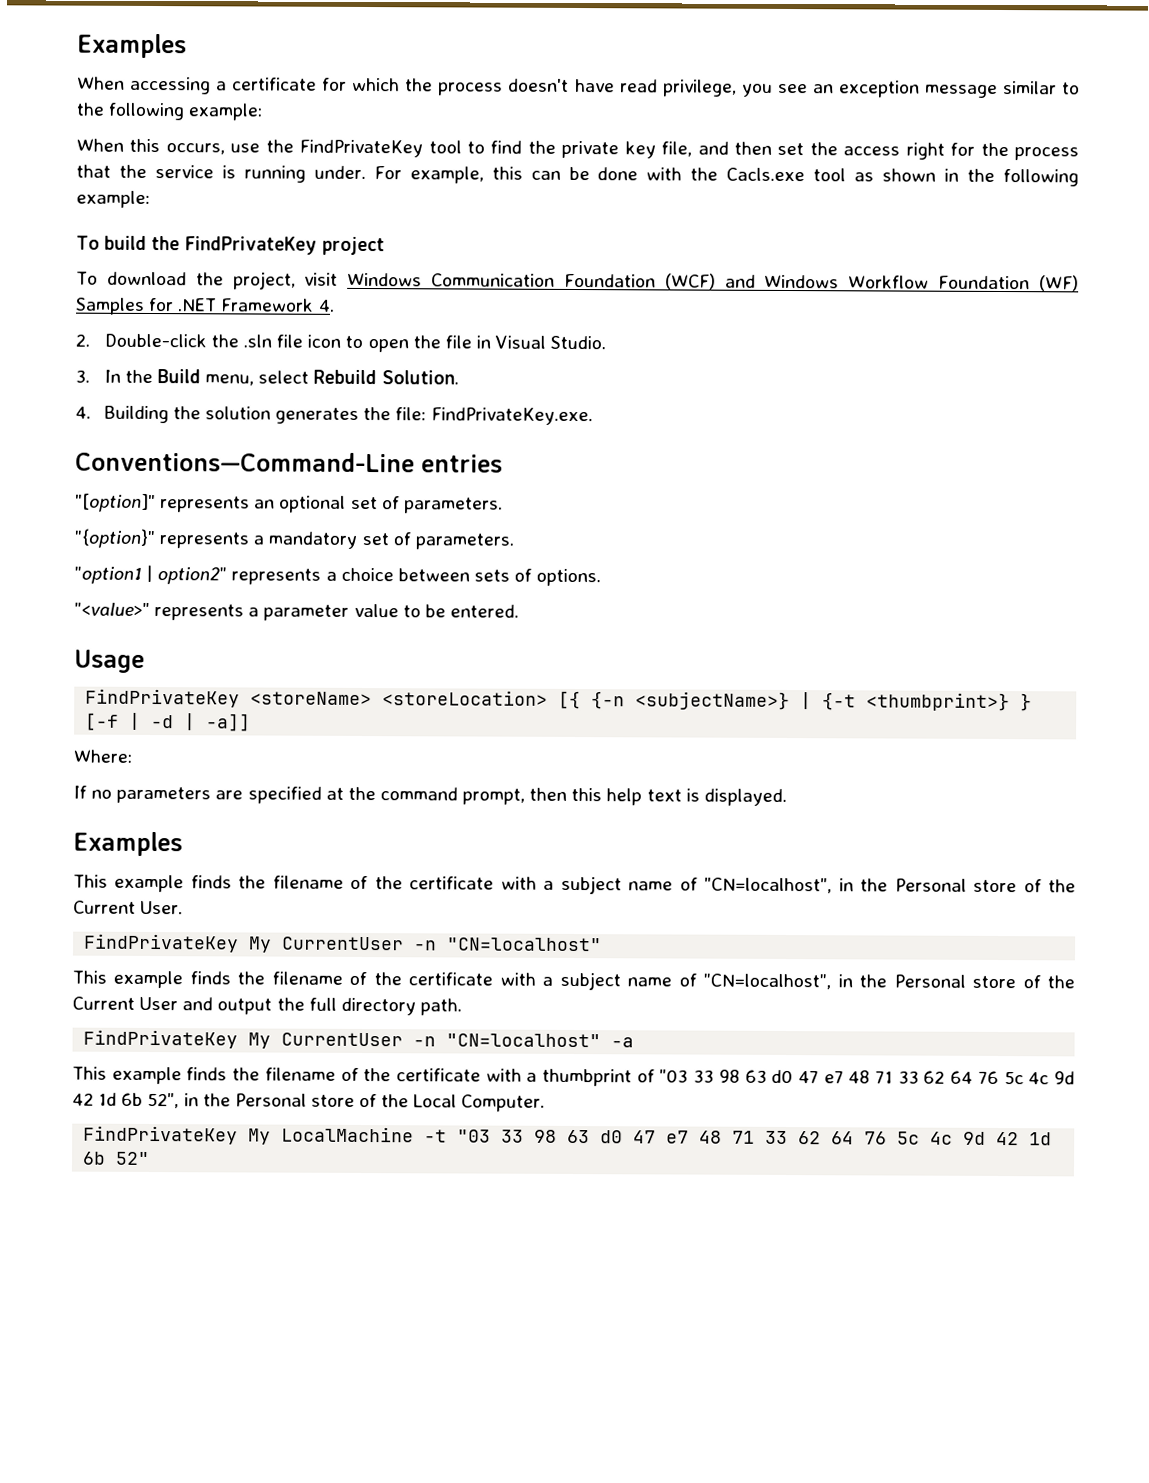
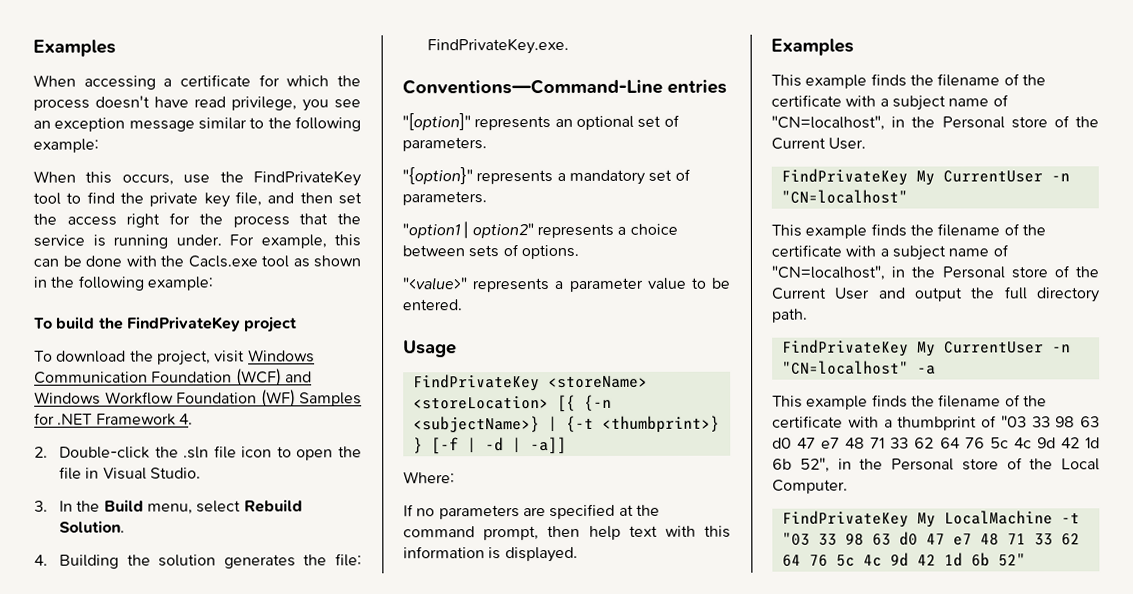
- If no parameters are specified at the command prompt, then this help text is displayed.
+ If no parameters are specified at the command prompt, then help text with this information is displayed.

